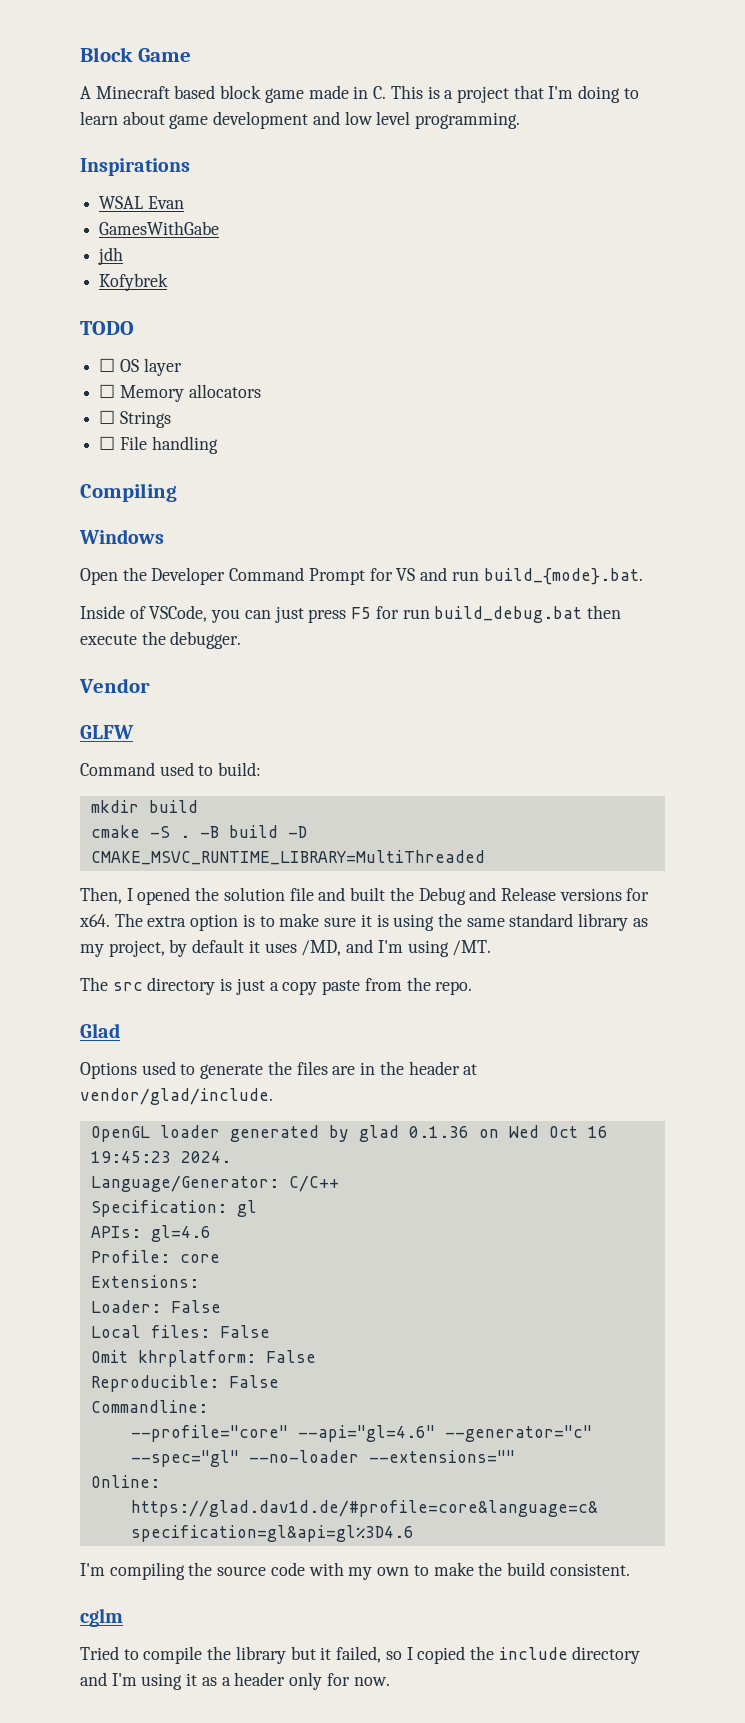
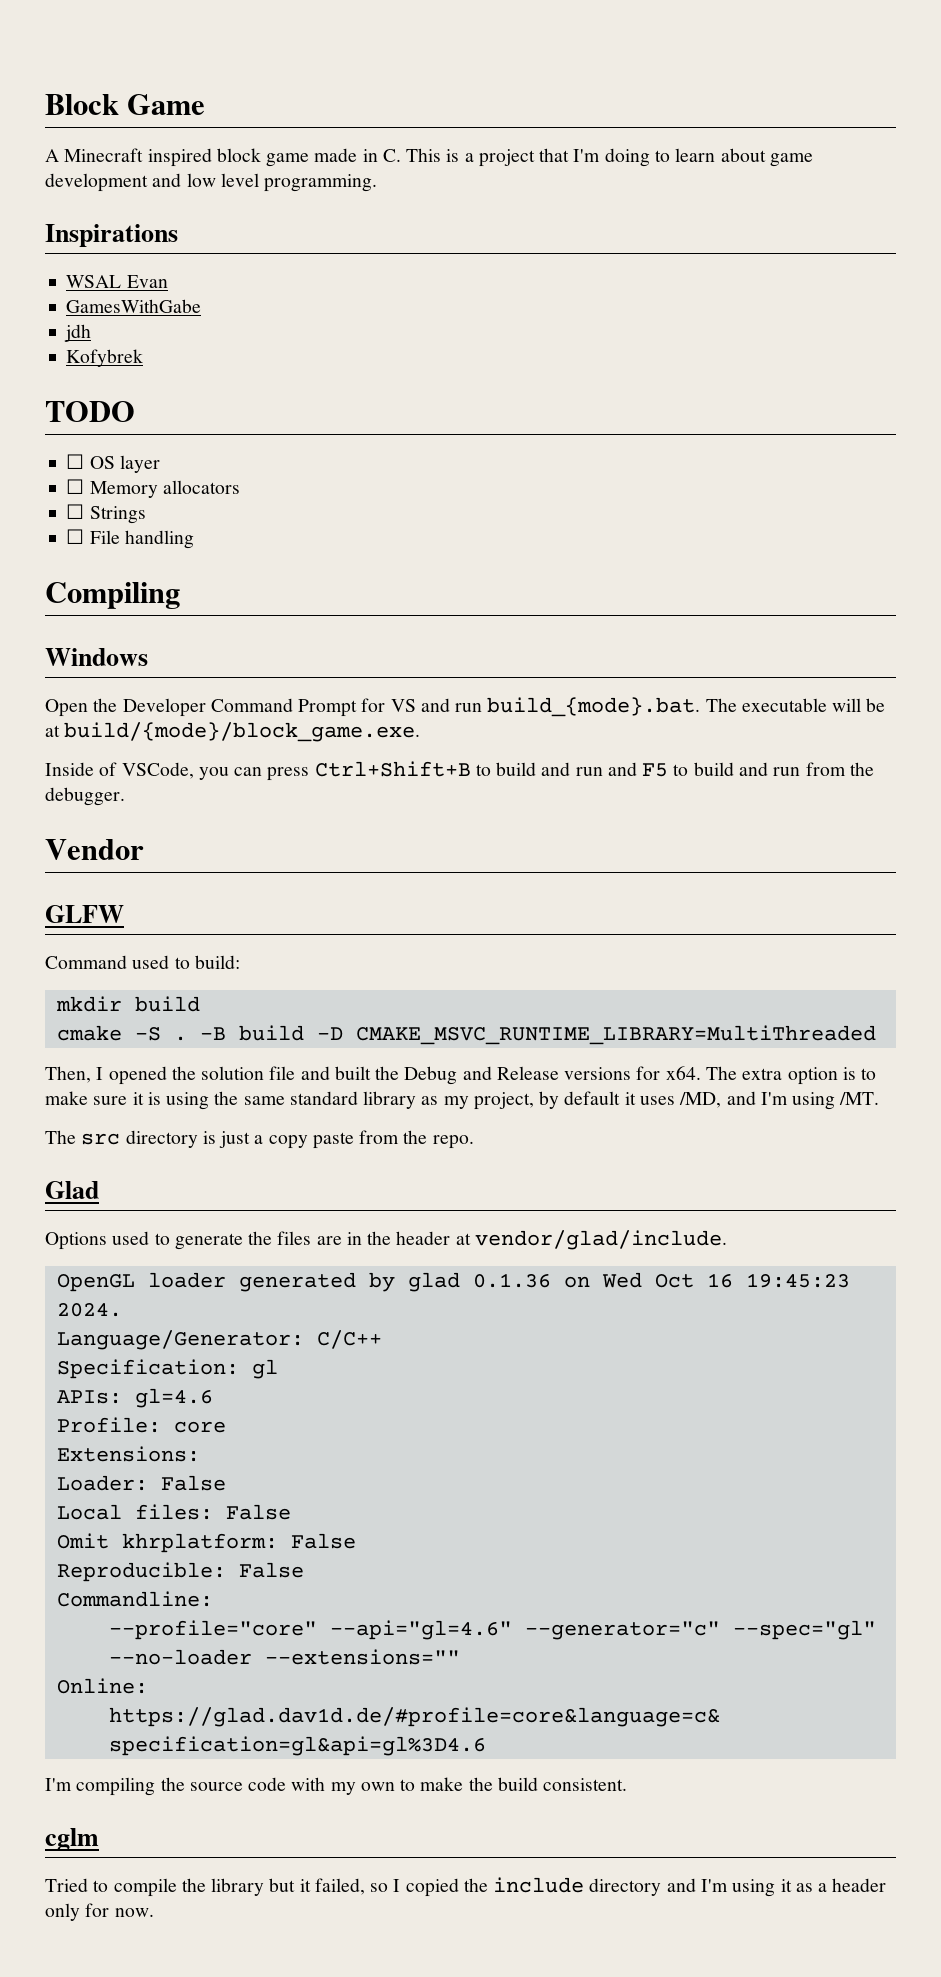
- A Minecraft based block game made in C. This is a project that I'm doing to learn about game development and low level programming.
+ A Minecraft inspired block game made in C. This is a project that I'm doing to learn about game development and low level programming.
- Open the Developer Command Prompt for VS and run build_{mode}.bat.
+ Open the Developer Command Prompt for VS and run build_{mode}.bat. The executable will be at build/{mode}/block_game.exe.
- Inside of VSCode, you can just press F5 for run build_debug.bat then execute the debugger.
+ Inside of VSCode, you can press Ctrl+Shift+B to build and run and F5 to build and run from the debugger.

